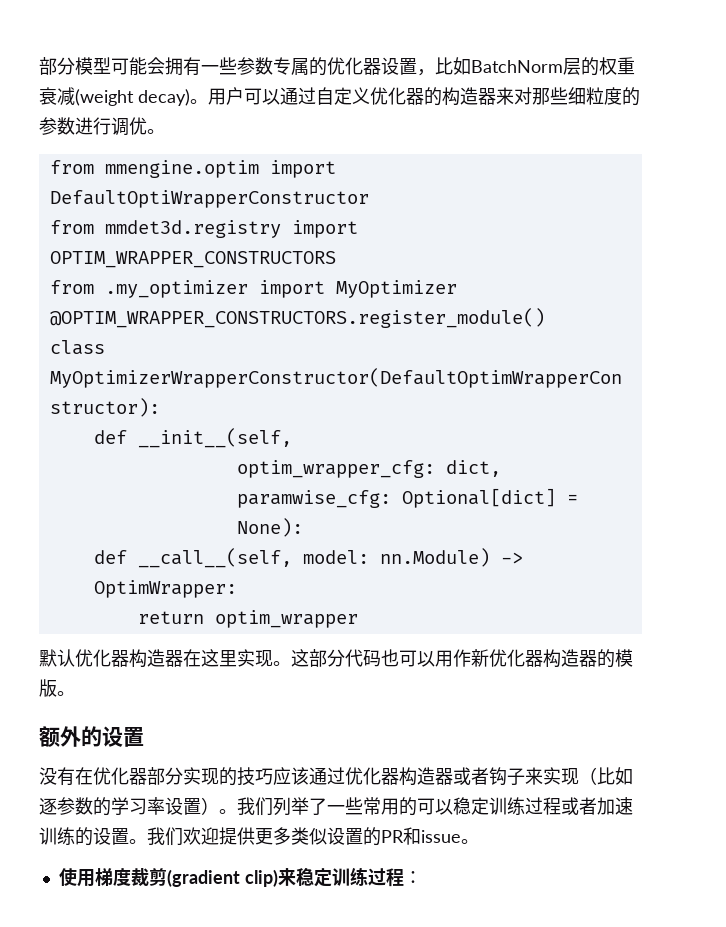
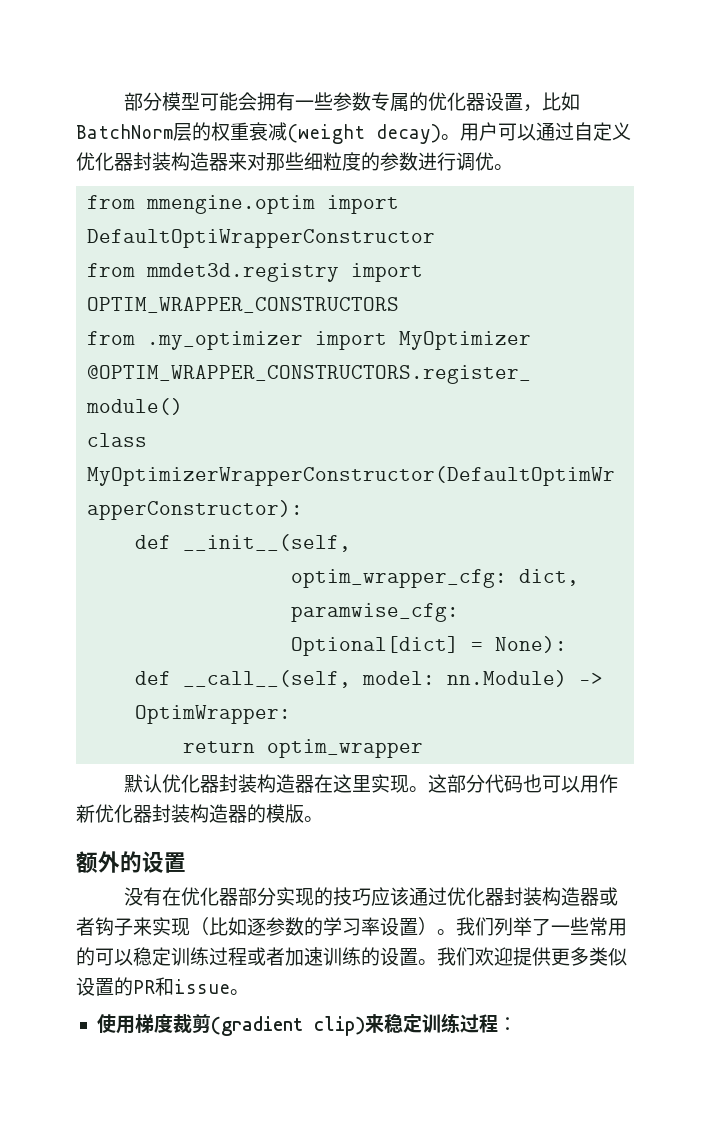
- 用户可以通过自定义优化器的构造器来对那些细粒度的参数进行调优。
+ 用户可以通过自定义优化器封装构造器来对那些细粒度的参数进行调优。
- 默认优化器构造器在这里实现。
+ 默认优化器封装构造器在这里实现。
- 这部分代码也可以用作新优化器构造器的模版。
+ 这部分代码也可以用作新优化器封装构造器的模版。
- 没有在优化器部分实现的技巧应该通过优化器构造器或者钩子来实现（比如逐参数的学习率设置）。
+ 没有在优化器部分实现的技巧应该通过优化器封装构造器或者钩子来实现（比如逐参数的学习率设置）。

